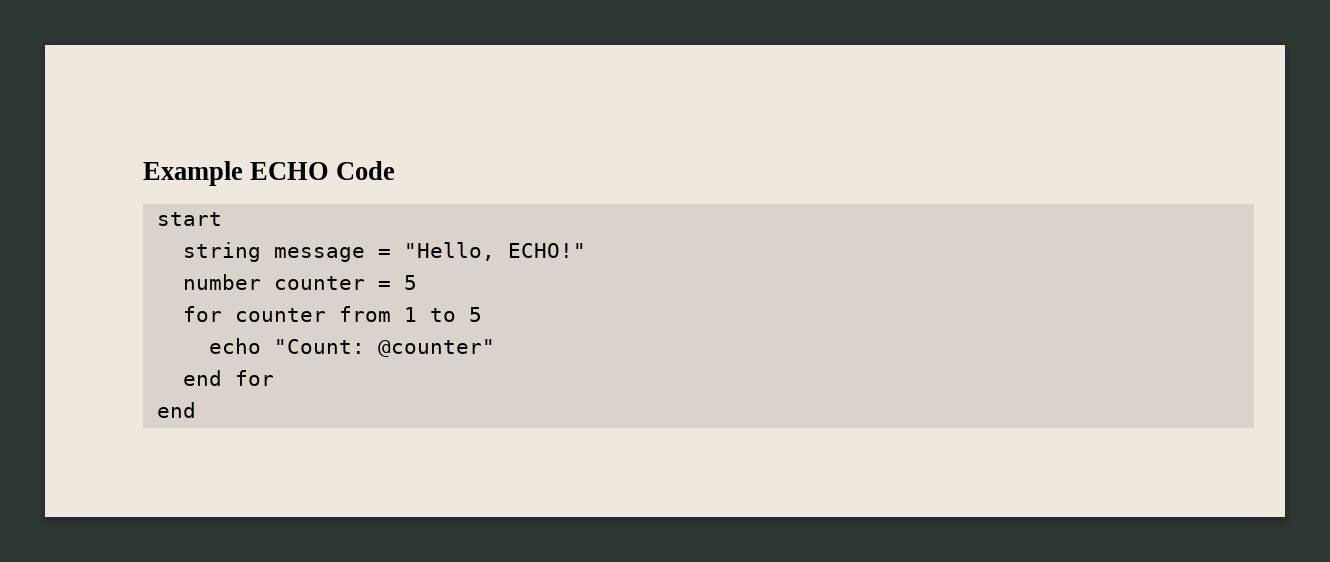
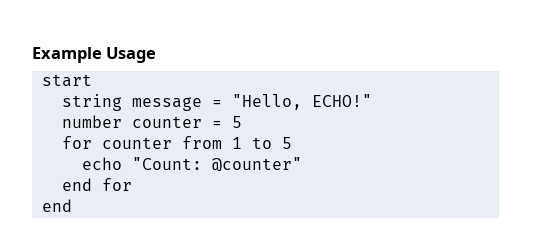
- Example ECHO Code
+ Example Usage

